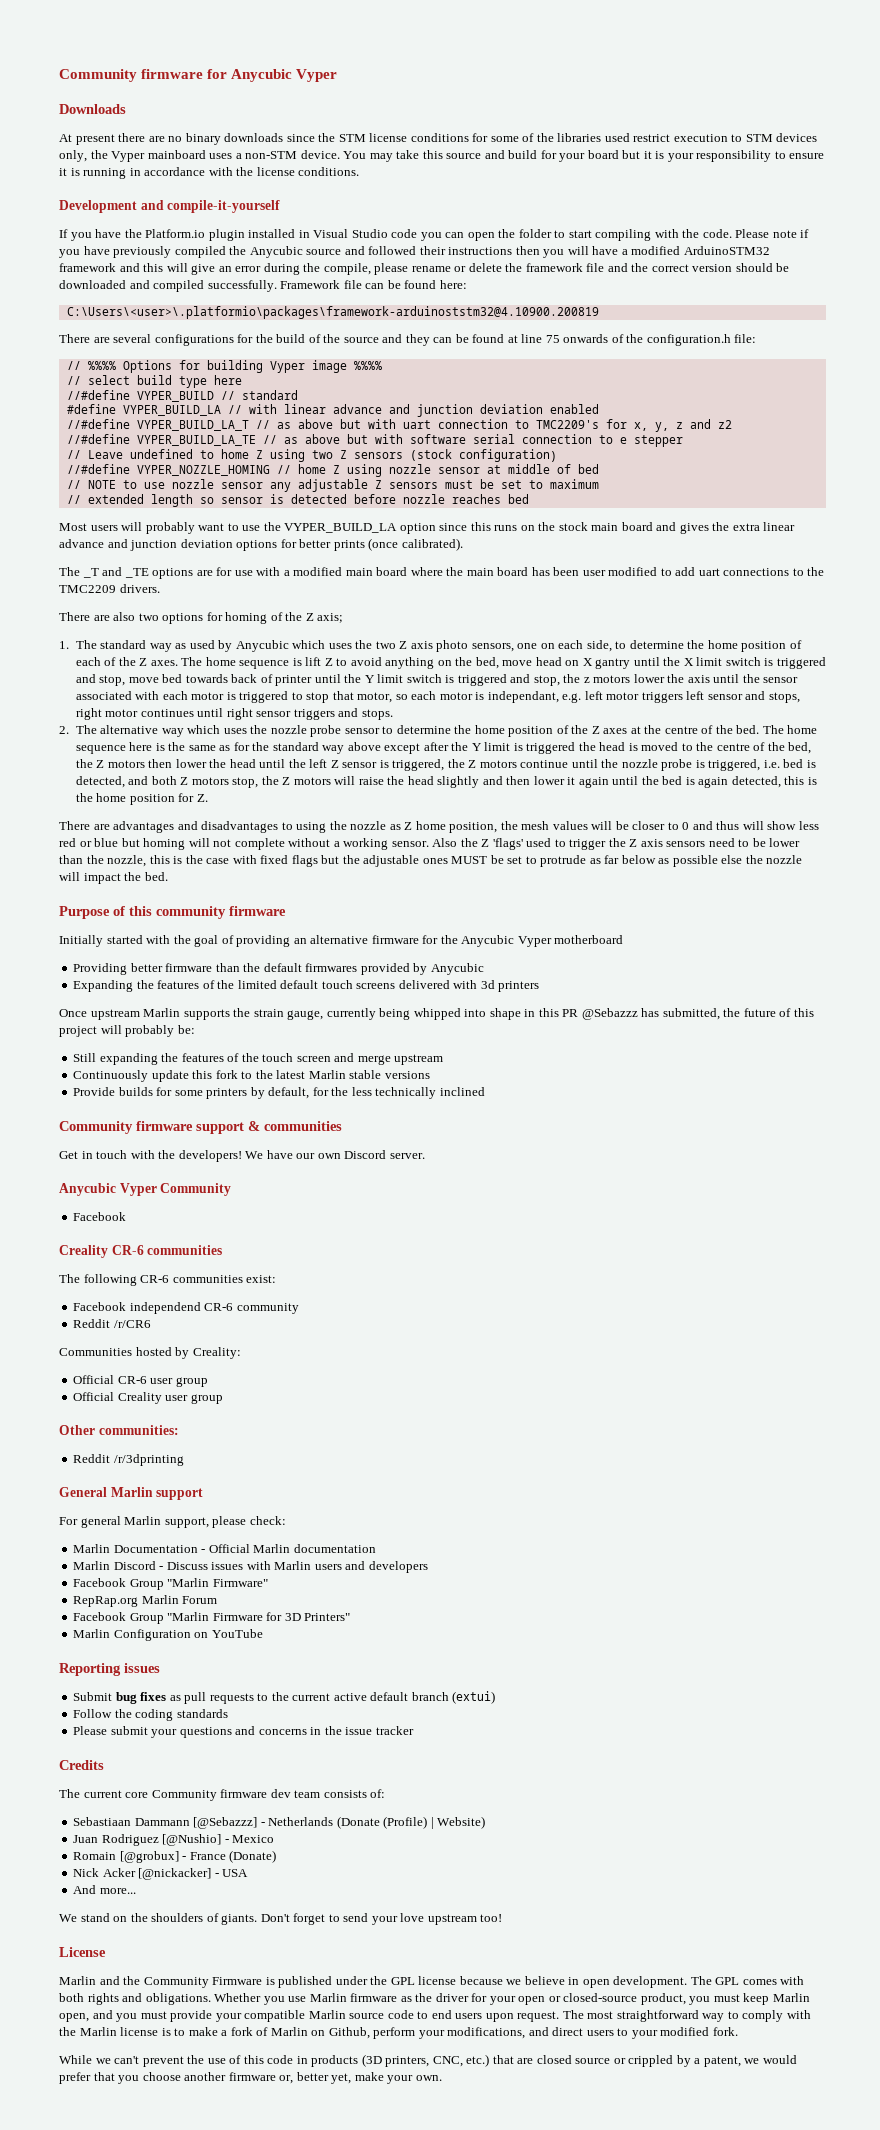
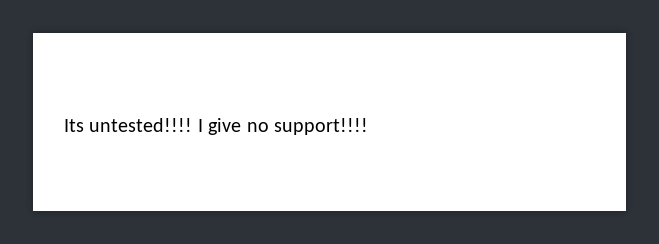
- Community firmware for Anycubic Vyper
- Downloads
- At present there are no binary downloads since the STM license conditions for some of the libraries used restrict execution to STM devices only, the Vyper mainboard uses a non-STM device. You may take this source and build for your board but it is your responsibility to ensure it is running in accordance with the license conditions.
- Development and compile-it-yourself
- If you have the Platform.io plugin installed in Visual Studio code you can open the folder to start compiling with the code. Please note if you have previously compiled the Anycubic source and followed their instructions then you will have a modified ArduinoSTM32 framework and this will give an error during the compile, please rename or delete the framework file and the correct version should be downloaded and compiled successfully. Framework file can be found here:
- C:\Users\<user>\.platformio\packages\framework-arduinoststm32@4.10900.200819
- There are several configurations for the build of the source and they can be found at line 75 onwards of the configuration.h file:
- // %%%% Options for building Vyper image %%%%
- // select build type here
- //#define VYPER_BUILD // standard
- #define VYPER_BUILD_LA // with linear advance and junction deviation enabled
- //#define VYPER_BUILD_LA_T // as above but with uart connection to TMC2209's for x, y, z and z2
- //#define VYPER_BUILD_LA_TE // as above but with software serial connection to e stepper
- // Leave undefined to home Z using two Z sensors (stock configuration)
- //#define VYPER_NOZZLE_HOMING // home Z using nozzle sensor at middle of bed
- // NOTE to use nozzle sensor any adjustable Z sensors must be set to maximum
- // extended length so sensor is detected before nozzle reaches bed
- Most users will probably want to use the VYPER_BUILD_LA option since this runs on the stock main board and gives the extra linear advance and junction deviation options for better prints (once calibrated).
- The _T and _TE options are for use with a modified main board where the main board has been user modified to add uart connections to the TMC2209 drivers.
- There are also two options for homing of the Z axis;
- 1. The standard way as used by Anycubic which uses the two Z axis photo sensors, one on each side, to determine the home position of each of the Z axes. The home sequence is lift Z to avoid anything on the bed, move head on X gantry until the X limit switch is triggered and stop, move bed towards back of printer until the Y limit switch is triggered and stop, the z motors lower the axis until the sensor associated with each motor is triggered to stop that motor, so each motor is independant, e.g. left motor triggers left sensor and stops, right motor continues until right sensor triggers and stops.
- 2. The alternative way which uses the nozzle probe sensor to determine the home position of the Z axes at the centre of the bed. The home sequence here is the same as for the standard way above except after the Y limit is triggered the head is moved to the centre of the bed, the Z motors then lower the head until the left Z sensor is triggered, the Z motors continue until the nozzle probe is triggered, i.e. bed is detected, and both Z motors stop, the Z motors will raise the head slightly and then lower it again until the bed is again detected, this is the home position for Z.
- There are advantages and disadvantages to using the nozzle as Z home position, the mesh values will be closer to 0 and thus will show less red or blue but homing will not complete without a working sensor. Also the Z 'flags' used to trigger the Z axis sensors need to be lower than the nozzle, this is the case with fixed flags but the adjustable ones MUST be set to protrude as far below as possible else the nozzle will impact the bed.
- Purpose of this community firmware
- Initially started with the goal of providing an alternative firmware for the Anycubic Vyper motherboard
- Providing better firmware than the default firmwares provided by Anycubic
- Expanding the features of the limited default touch screens delivered with 3d printers
- Once upstream Marlin supports the strain gauge, currently being whipped into shape in this PR @Sebazzz has submitted, the future of this project will probably be:
- Still expanding the features of the touch screen and merge upstream
- Continuously update this fork to the latest Marlin stable versions
- Provide builds for some printers by default, for the less technically inclined
- Community firmware support & communities
- Get in touch with the developers! We have our own Discord server.
- Anycubic Vyper Community
- Facebook
- Creality CR-6 communities
- The following CR-6 communities exist:
- Facebook independend CR-6 community
- Reddit /r/CR6
- Communities hosted by Creality:
- Official CR-6 user group
- Official Creality user group
- Other communities:
- Reddit /r/3dprinting
- General Marlin support
- For general Marlin support, please check:
- Marlin Documentation - Official Marlin documentation
- Marlin Discord - Discuss issues with Marlin users and developers
- Facebook Group "Marlin Firmware"
- RepRap.org Marlin Forum
- Facebook Group "Marlin Firmware for 3D Printers"
- Marlin Configuration on YouTube
- Reporting issues
- Submit bug fixes as pull requests to the current active default branch (extui)
- Follow the coding standards
- Please submit your questions and concerns in the issue tracker
- Credits
- The current core Community firmware dev team consists of:
- Sebastiaan Dammann [@Sebazzz] - Netherlands (Donate (Profile) | Website)
- Juan Rodriguez [@Nushio] - Mexico
- Romain [@grobux] - France (Donate)
- Nick Acker [@nickacker] - USA
- And more...
- We stand on the shoulders of giants. Don't forget to send your love upstream too!
- License
- Marlin and the Community Firmware is published under the GPL license because we believe in open development. The GPL comes with both rights and obligations. Whether you use Marlin firmware as the driver for your open or closed-source product, you must keep Marlin open, and you must provide your compatible Marlin source code to end users upon request. The most straightforward way to comply with the Marlin license is to make a fork of Marlin on Github, perform your modifications, and direct users to your modified fork.
- While we can't prevent the use of this code in products (3D printers, CNC, etc.) that are closed source or crippled by a patent, we would prefer that you choose another firmware or, better yet, make your own.
+ Its untested!!!! I give no support!!!!

